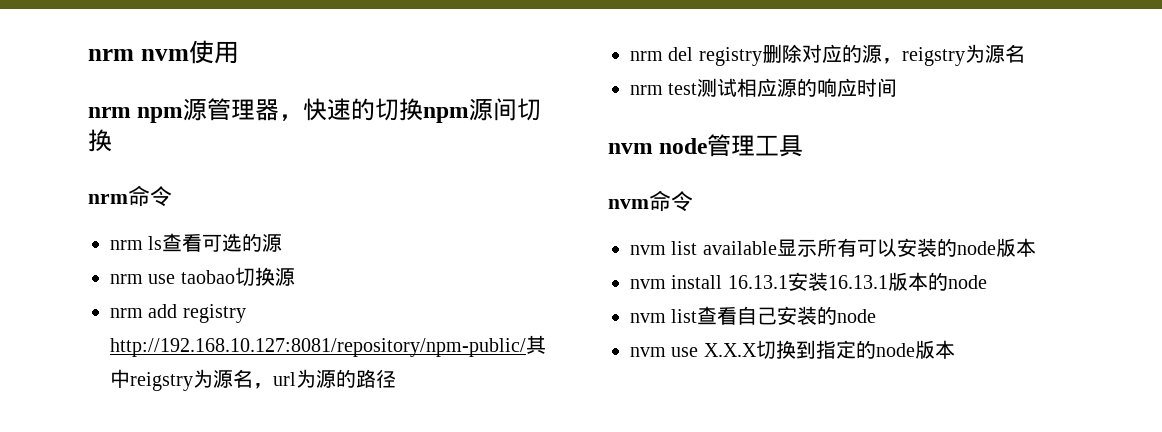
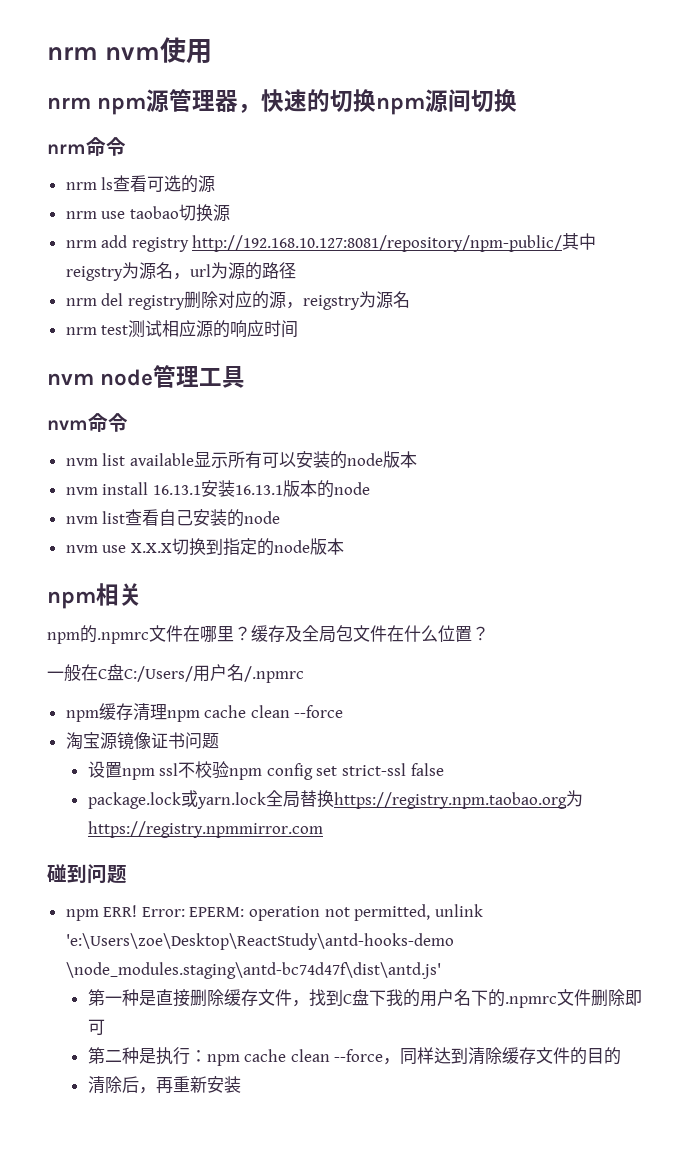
+ npm相关
+ npm的.npmrc文件在哪里？缓存及全局包文件在什么位置？
+ 一般在C盘C:/Users/用户名/.npmrc
+ npm缓存清理npm cache clean --force
+ 淘宝源镜像证书问题
+ 设置npm ssl不校验npm config set strict-ssl false
+ package.lock或yarn.lock全局替换https://registry.npm.taobao.org为https://registry.npmmirror.com
+ 碰到问题
+ npm ERR! Error: EPERM: operation not permitted, unlink 'e:\Users\zoe\Desktop\ReactStudy\antd-hooks-demo \node_modules.staging\antd-bc74d47f\dist\antd.js'
+ 第一种是直接删除缓存文件，找到C盘下我的用户名下的.npmrc文件删除即可
+ 第二种是执行：npm cache clean --force，同样达到清除缓存文件的目的
+ 清除后，再重新安装

